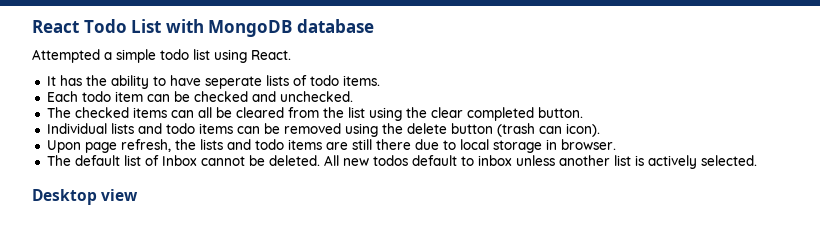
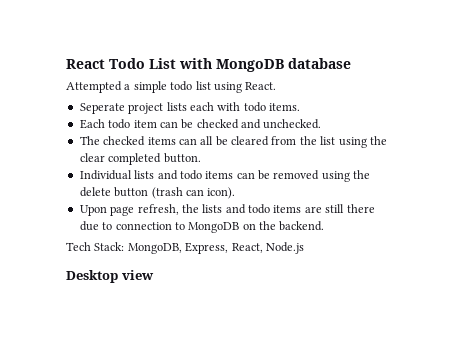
- It has the ability to have seperate lists of todo items.
+ Seperate project lists each with todo items.
- Upon page refresh, the lists and todo items are still there due to local storage in browser.
- The default list of Inbox cannot be deleted. All new todos default to inbox unless another list is actively selected.
+ Upon page refresh, the lists and todo items are still there due to connection to MongoDB on the backend.
+ Tech Stack: MongoDB, Express, React, Node.js

